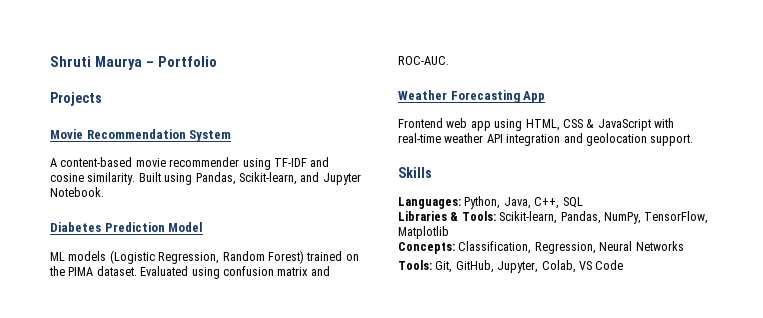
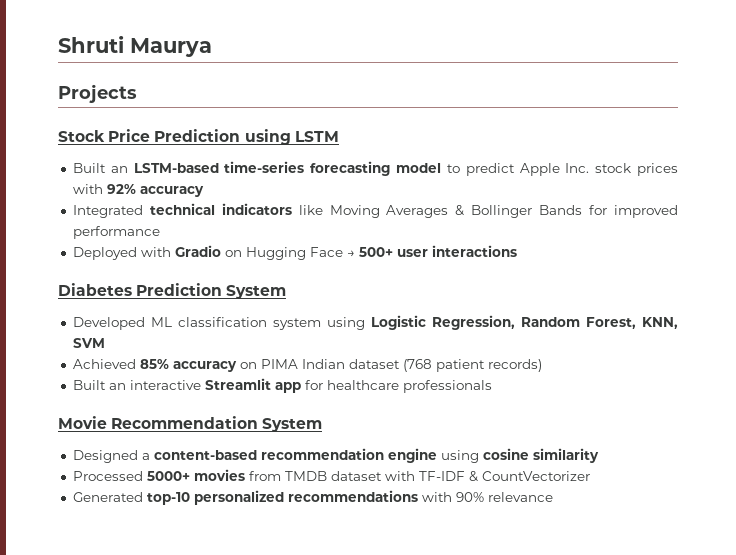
- Shruti Maurya – Portfolio
+ Shruti Maurya
+ Stock Price Prediction using LSTM
+ Built an LSTM-based time-series forecasting model to predict Apple Inc. stock prices with 92% accuracy
+ Integrated technical indicators like Moving Averages & Bollinger Bands for improved performance
+ Deployed with Gradio on Hugging Face → 500+ user interactions
+ Diabetes Prediction System
+ Developed ML classification system using Logistic Regression, Random Forest, KNN, SVM
+ Achieved 85% accuracy on PIMA Indian dataset (768 patient records)
+ Built an interactive Streamlit app for healthcare professionals
  Movie Recommendation System
- A content-based movie recommender using TF-IDF and cosine similarity. Built using Pandas, Scikit-learn, and Jupyter Notebook.
- Diabetes Prediction Model
- ML models (Logistic Regression, Random Forest) trained on the PIMA dataset. Evaluated using confusion matrix and ROC-AUC.
- Weather Forecasting App
- Frontend web app using HTML, CSS & JavaScript with real-time weather API integration and geolocation support.
- Skills
- Languages: Python, Java, C++, SQL
- Libraries & Tools: Scikit-learn, Pandas, NumPy, TensorFlow, Matplotlib
- Concepts: Classification, Regression, Neural Networks
- Tools: Git, GitHub, Jupyter, Colab, VS Code
+ Designed a content-based recommendation engine using cosine similarity
+ Processed 5000+ movies from TMDB dataset with TF-IDF & CountVectorizer
+ Generated top-10 personalized recommendations with 90% relevance

